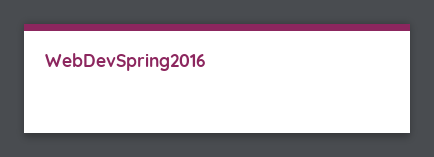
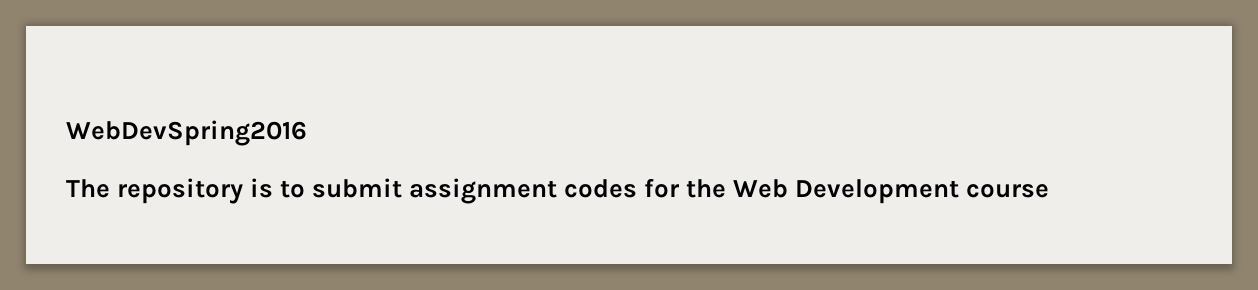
+ The repository is to submit assignment codes for the Web Development course

